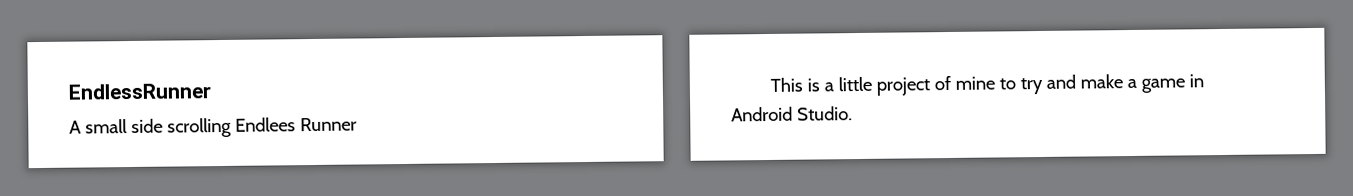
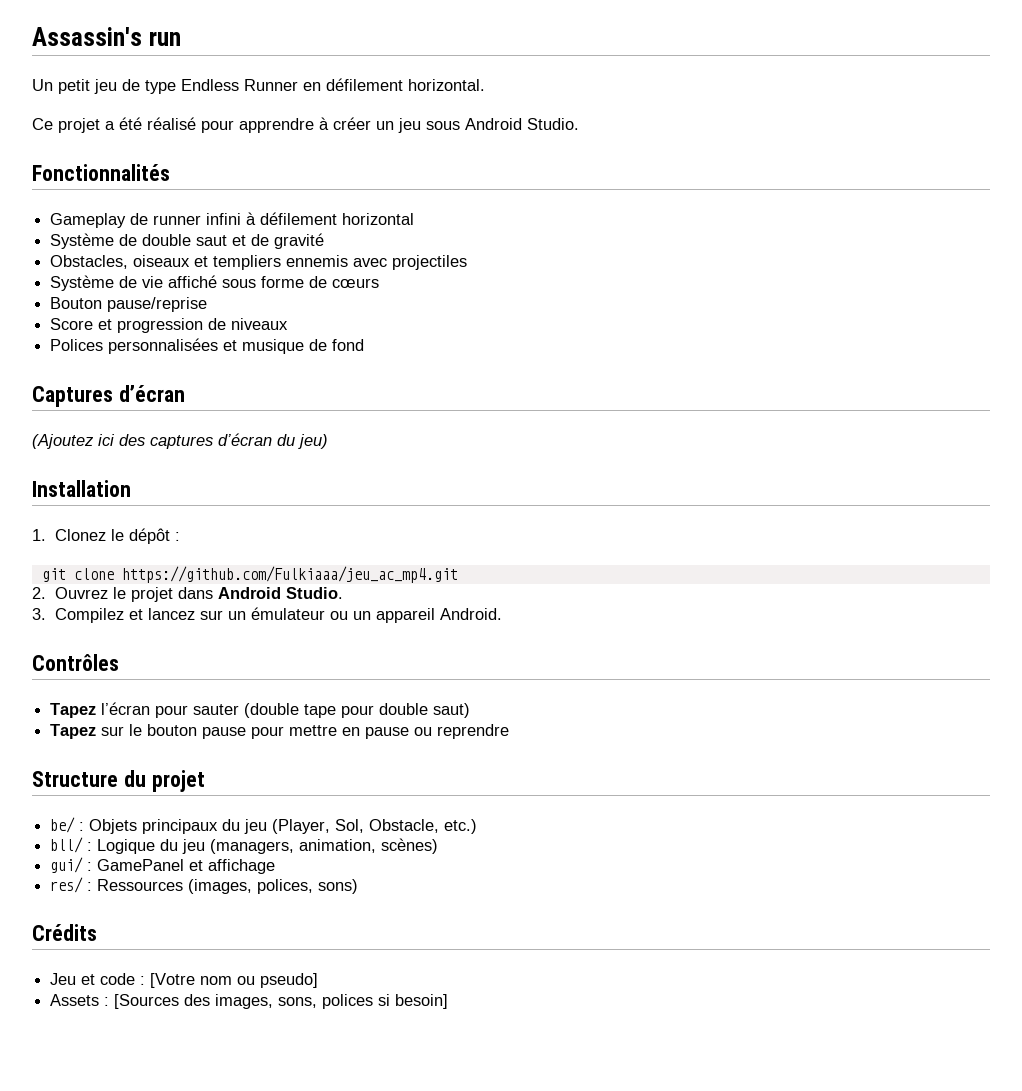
- EndlessRunner
- A small side scrolling Endlees Runner
- This is a little project of mine to try and make a game in Android Studio.
+ Assassin's run
+ Un petit jeu de type Endless Runner en défilement horizontal.
+ Ce projet a été réalisé pour apprendre à créer un jeu sous Android Studio.
+ Fonctionnalités
+ Gameplay de runner infini à défilement horizontal
+ Système de double saut et de gravité
+ Obstacles, oiseaux et templiers ennemis avec projectiles
+ Système de vie affiché sous forme de cœurs
+ Bouton pause/reprise
+ Score et progression de niveaux
+ Polices personnalisées et musique de fond
+ Captures d’écran
+ (Ajoutez ici des captures d’écran du jeu)
+ Installation
+ 1. Clonez le dépôt :
+ git clone https://github.com/Fulkiaaa/jeu_ac_mp4.git
+ 2. Ouvrez le projet dans Android Studio.
+ 3. Compilez et lancez sur un émulateur ou un appareil Android.
+ Contrôles
+ Tapez l’écran pour sauter (double tape pour double saut)
+ Tapez sur le bouton pause pour mettre en pause ou reprendre
+ Structure du projet
+ be/ : Objets principaux du jeu (Player, Sol, Obstacle, etc.)
+ bll/ : Logique du jeu (managers, animation, scènes)
+ gui/ : GamePanel et affichage
+ res/ : Ressources (images, polices, sons)
+ Crédits
+ Jeu et code : [Votre nom ou pseudo]
+ Assets : [Sources des images, sons, polices si besoin]

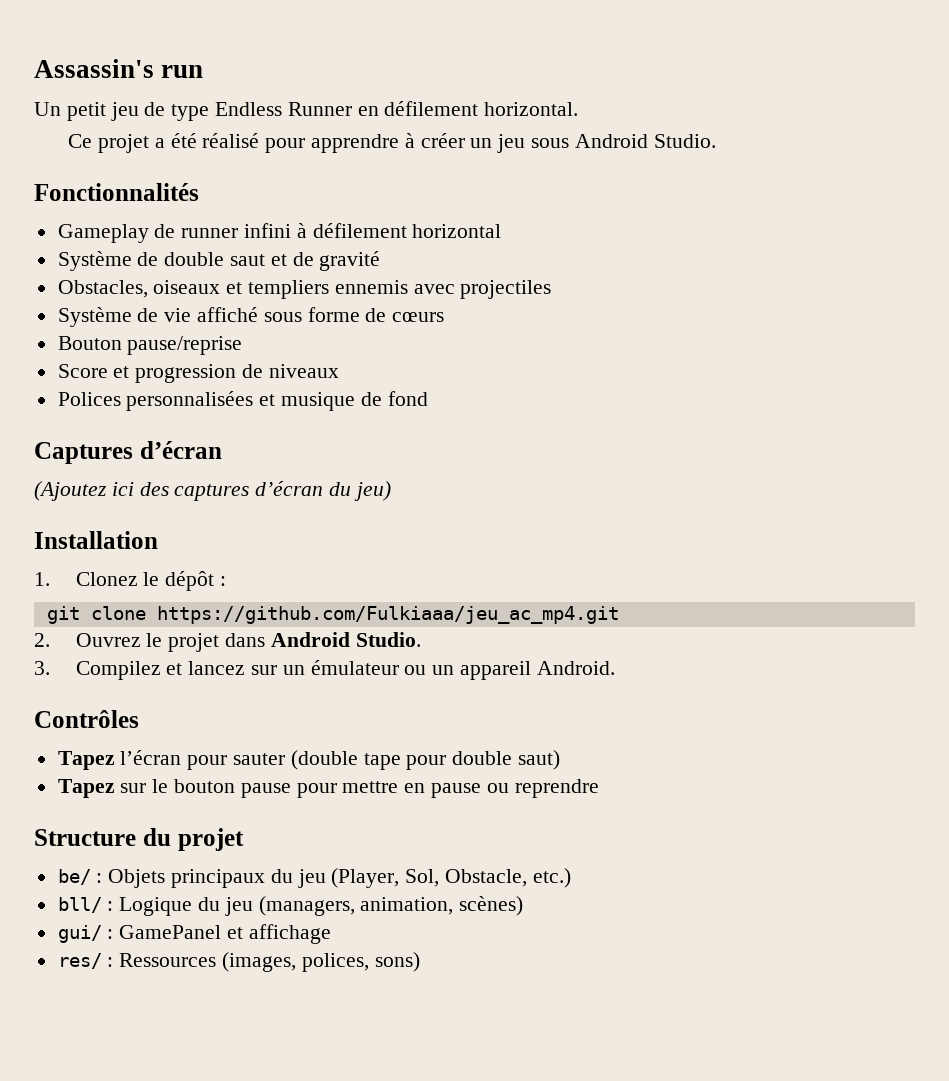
- Crédits
- Jeu et code : [Votre nom ou pseudo]
- Assets : [Sources des images, sons, polices si besoin]

